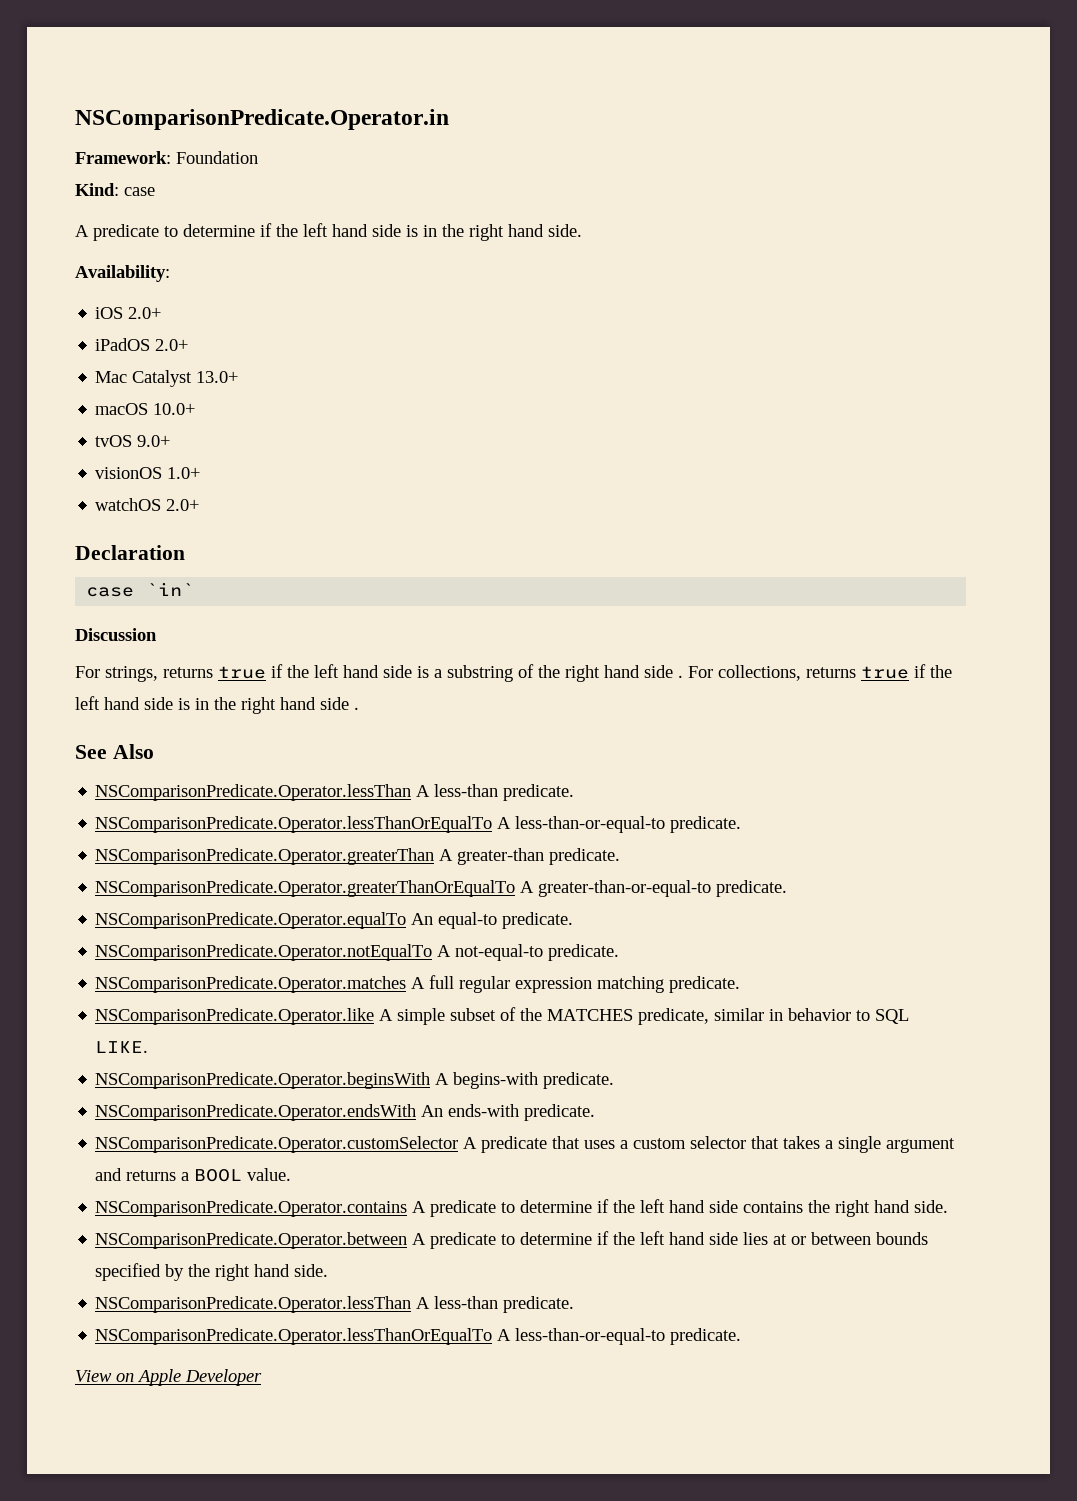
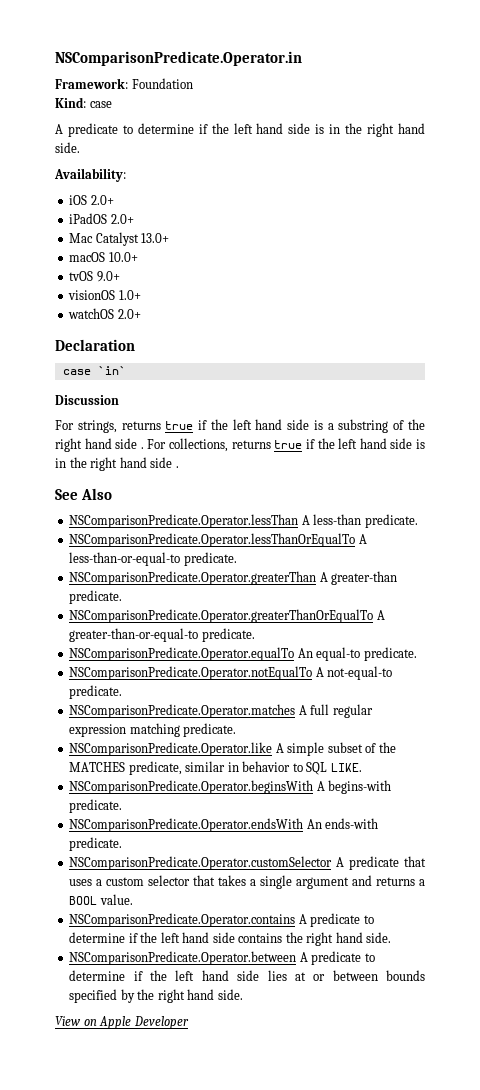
  NSComparisonPredicate.Operator.between A predicate to determine if the left hand side lies at or between bounds specified by the right hand side.
- NSComparisonPredicate.Operator.lessThan A less-than predicate.
- NSComparisonPredicate.Operator.lessThanOrEqualTo A less-than-or-equal-to predicate.

